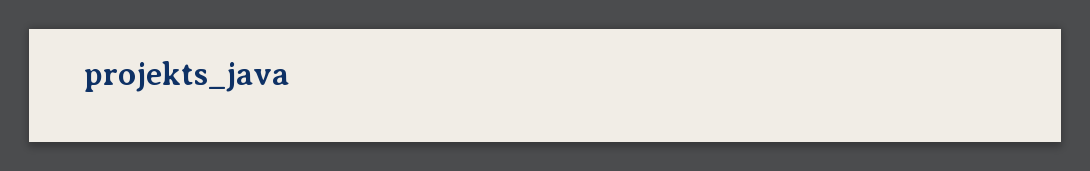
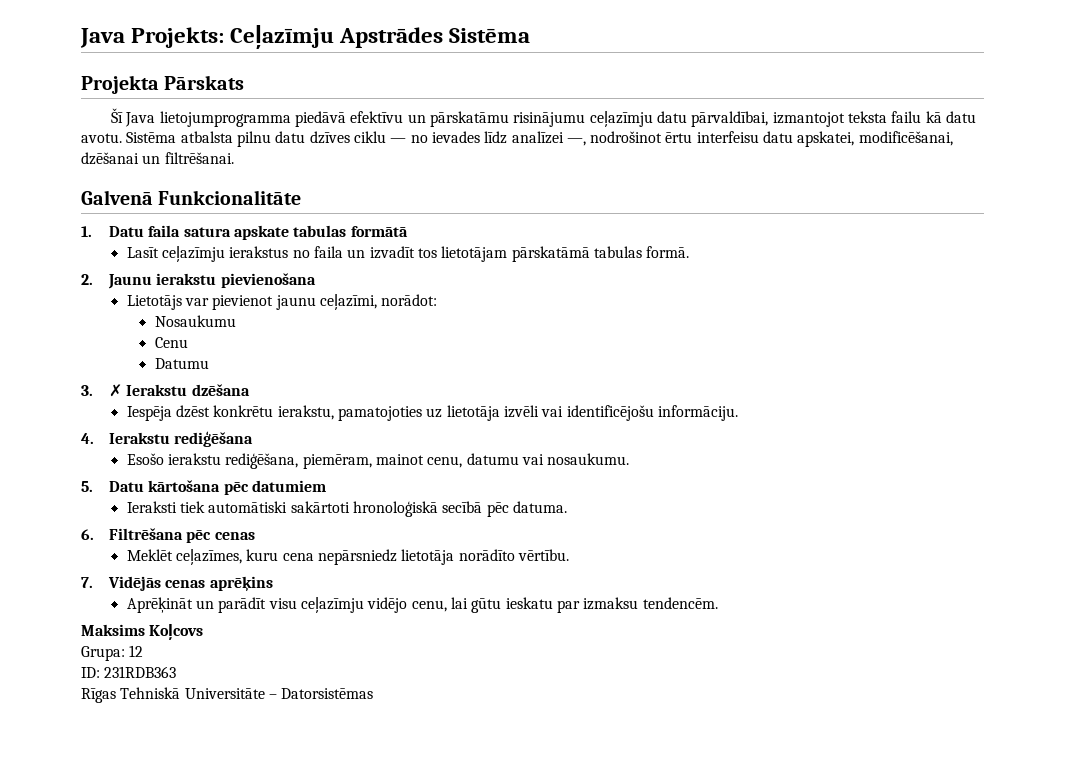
- projekts_java
+ Java Projekts: Ceļazīmju Apstrādes Sistēma
+ Projekta Pārskats
+ Šī Java lietojumprogramma piedāvā efektīvu un pārskatāmu risinājumu ceļazīmju datu pārvaldībai, izmantojot teksta failu kā datu avotu. Sistēma atbalsta pilnu datu dzīves ciklu — no ievades līdz analīzei —, nodrošinot ērtu interfeisu datu apskatei, modificēšanai, dzēšanai un filtrēšanai.
+ Galvenā Funkcionalitāte
+ 1. Datu faila satura apskate tabulas formātā
+ Lasīt ceļazīmju ierakstus no faila un izvadīt tos lietotājam pārskatāmā tabulas formā.
+ 2. Jaunu ierakstu pievienošana
+ Lietotājs var pievienot jaunu ceļazīmi, norādot:
+ Nosaukumu
+ Cenu
+ Datumu
+ 3. ✗ Ierakstu dzēšana
+ Iespēja dzēst konkrētu ierakstu, pamatojoties uz lietotāja izvēli vai identificējošu informāciju.
+ 4. Ierakstu rediģēšana
+ Esošo ierakstu rediģēšana, piemēram, mainot cenu, datumu vai nosaukumu.
+ 5. Datu kārtošana pēc datumiem
+ Ieraksti tiek automātiski sakārtoti hronoloģiskā secībā pēc datuma.
+ 6. Filtrēšana pēc cenas
+ Meklēt ceļazīmes, kuru cena nepārsniedz lietotāja norādīto vērtību.
+ 7. Vidējās cenas aprēķins
+ Aprēķināt un parādīt visu ceļazīmju vidējo cenu, lai gūtu ieskatu par izmaksu tendencēm.
+ Maksims Koļcovs
+ Grupa: 12
+ ID: 231RDB363
+ Rīgas Tehniskā Universitāte – Datorsistēmas

